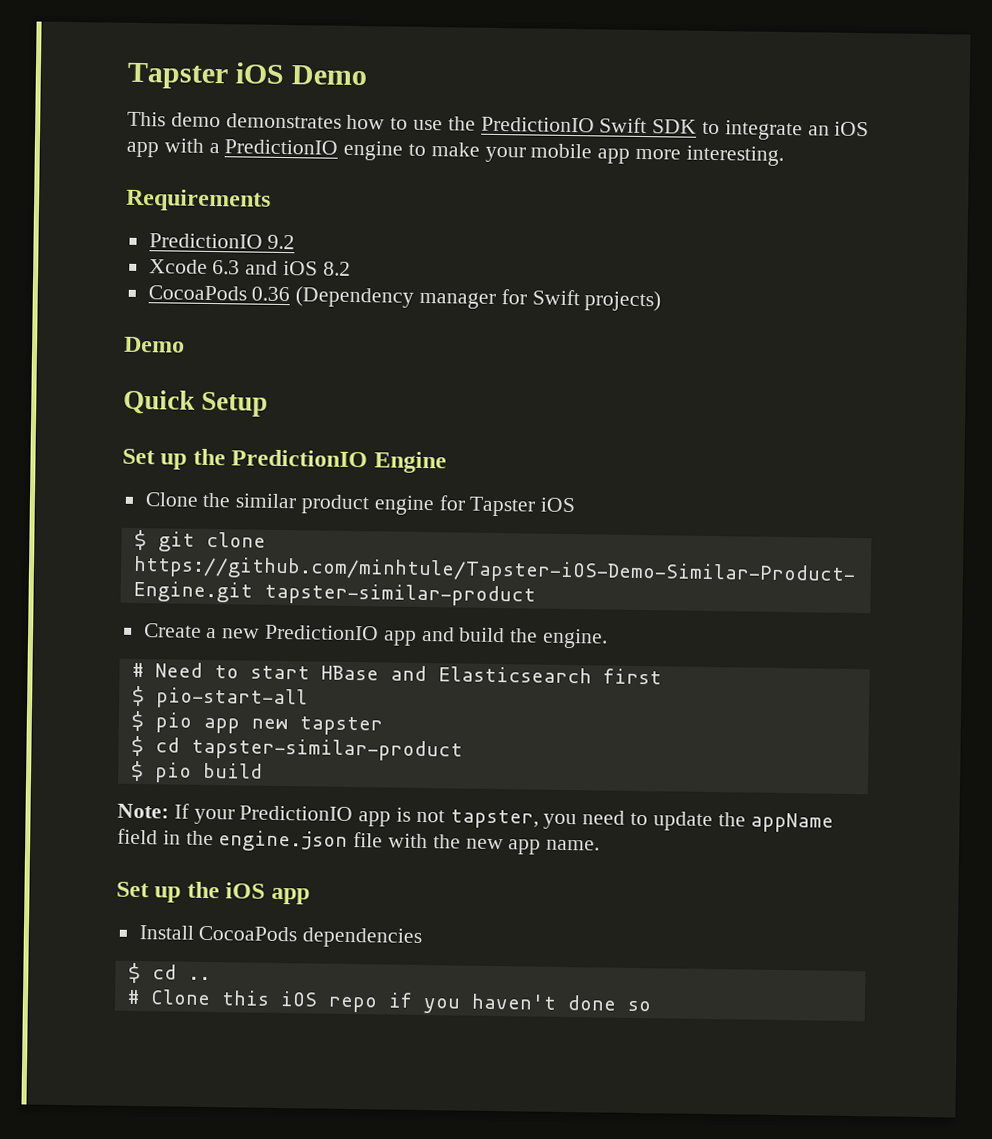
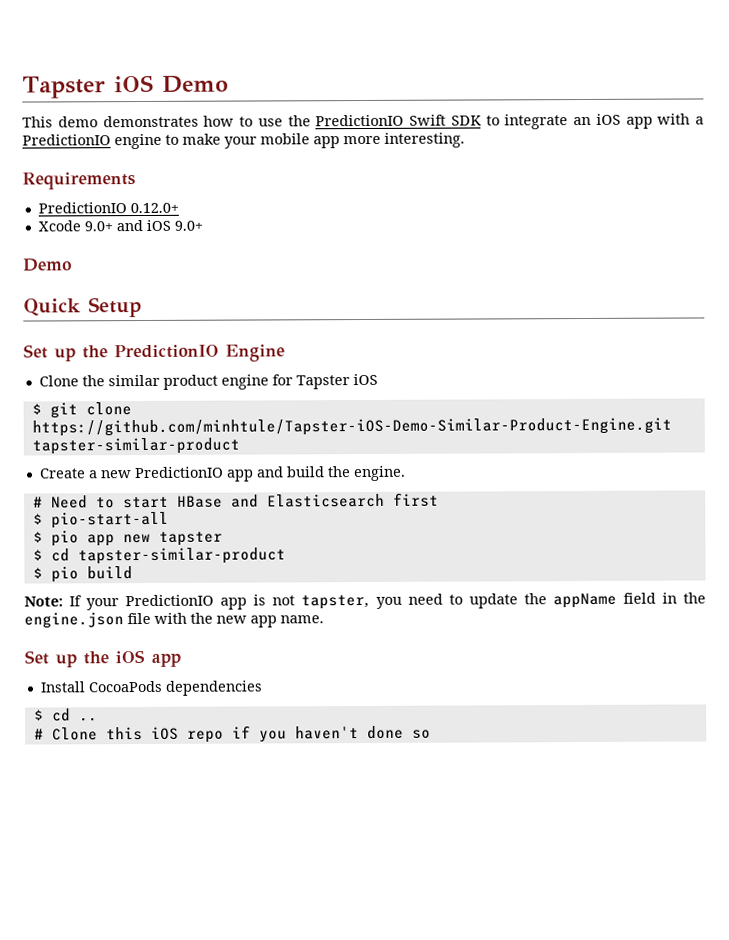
- PredictionIO 9.2
+ PredictionIO 0.12.0+
- Xcode 6.3 and iOS 8.2
- CocoaPods 0.36 (Dependency manager for Swift projects)
+ Xcode 9.0+ and iOS 9.0+

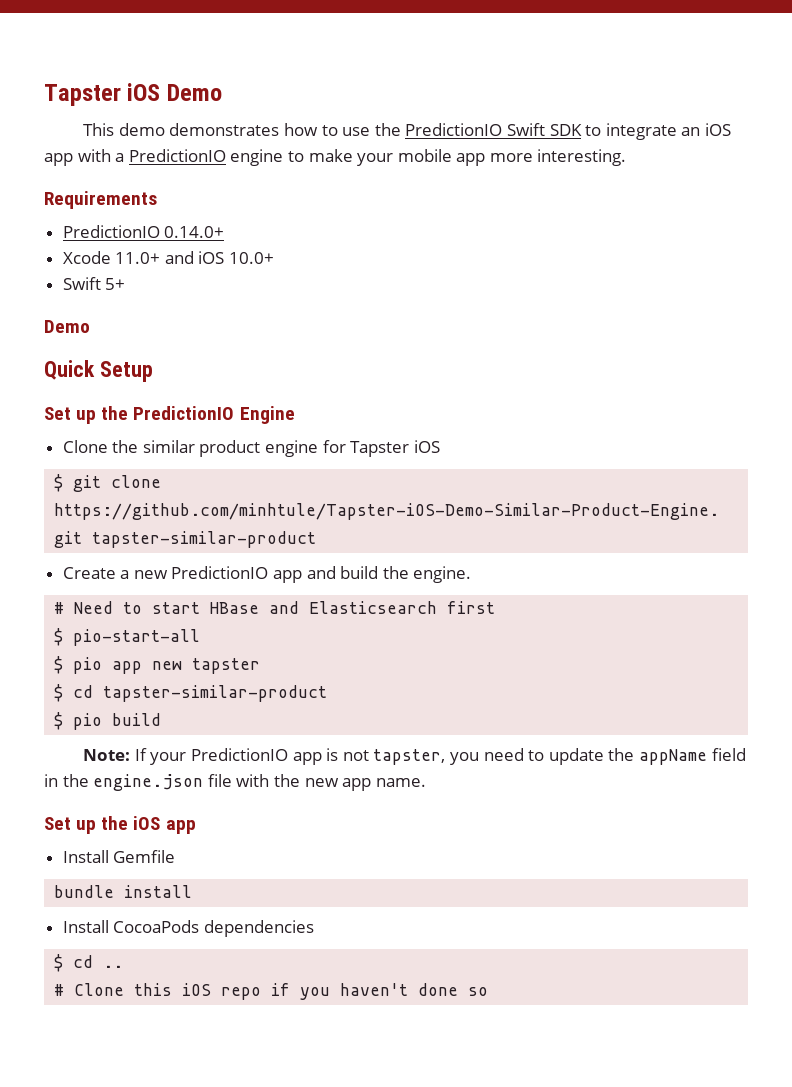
- PredictionIO 0.12.0+
+ PredictionIO 0.14.0+
- Xcode 9.0+ and iOS 9.0+
+ Xcode 11.0+ and iOS 10.0+
+ Swift 5+
+ Install Gemfile
+ bundle install

